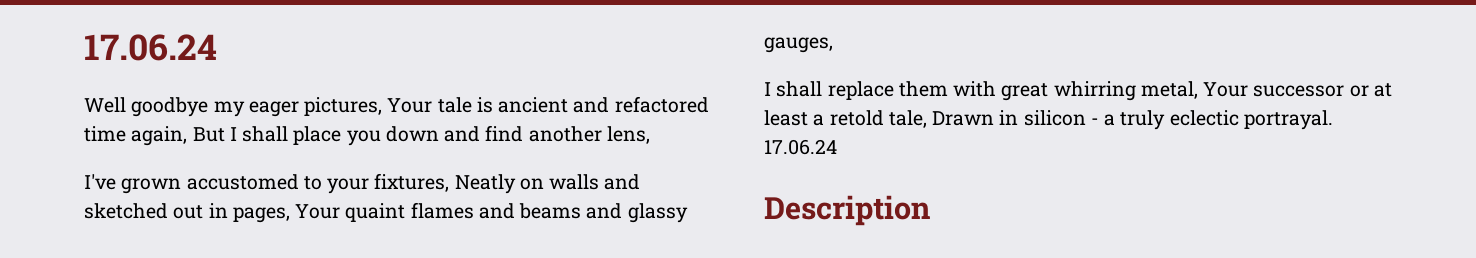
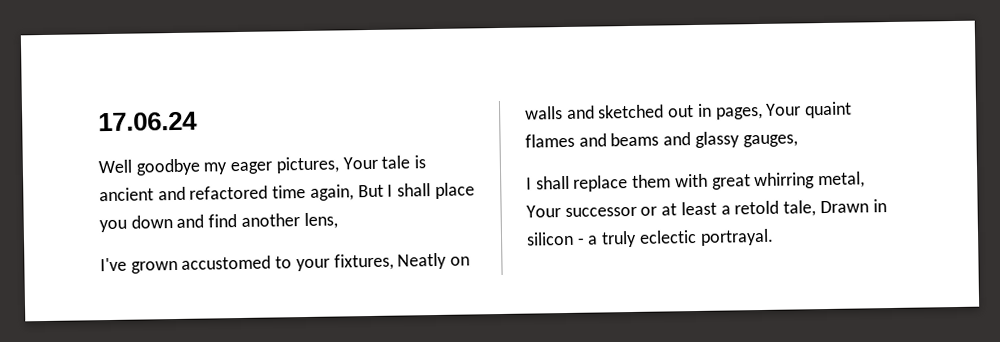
- I shall replace them with great whirring metal, Your successor or at least a retold tale, Drawn in silicon - a truly eclectic portrayal. 17.06.24
- Description
+ I shall replace them with great whirring metal, Your successor or at least a retold tale, Drawn in silicon - a truly eclectic portrayal.

